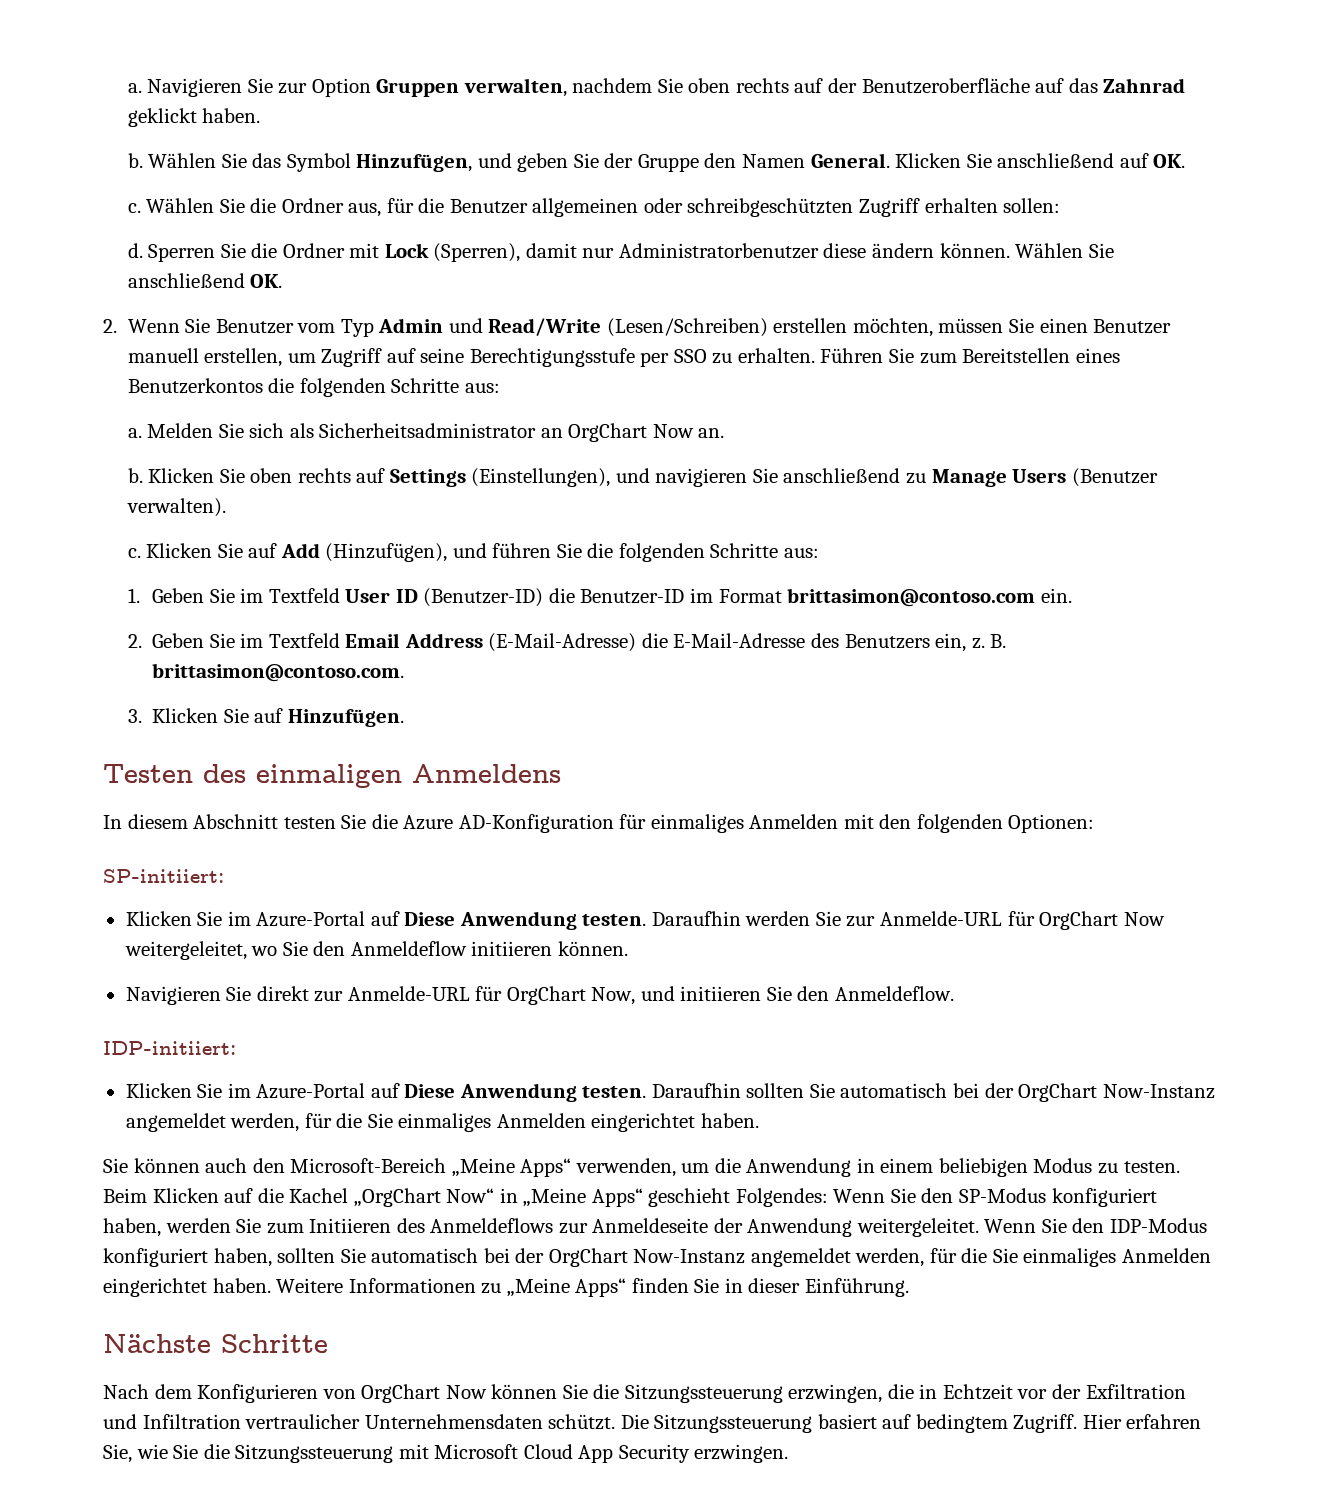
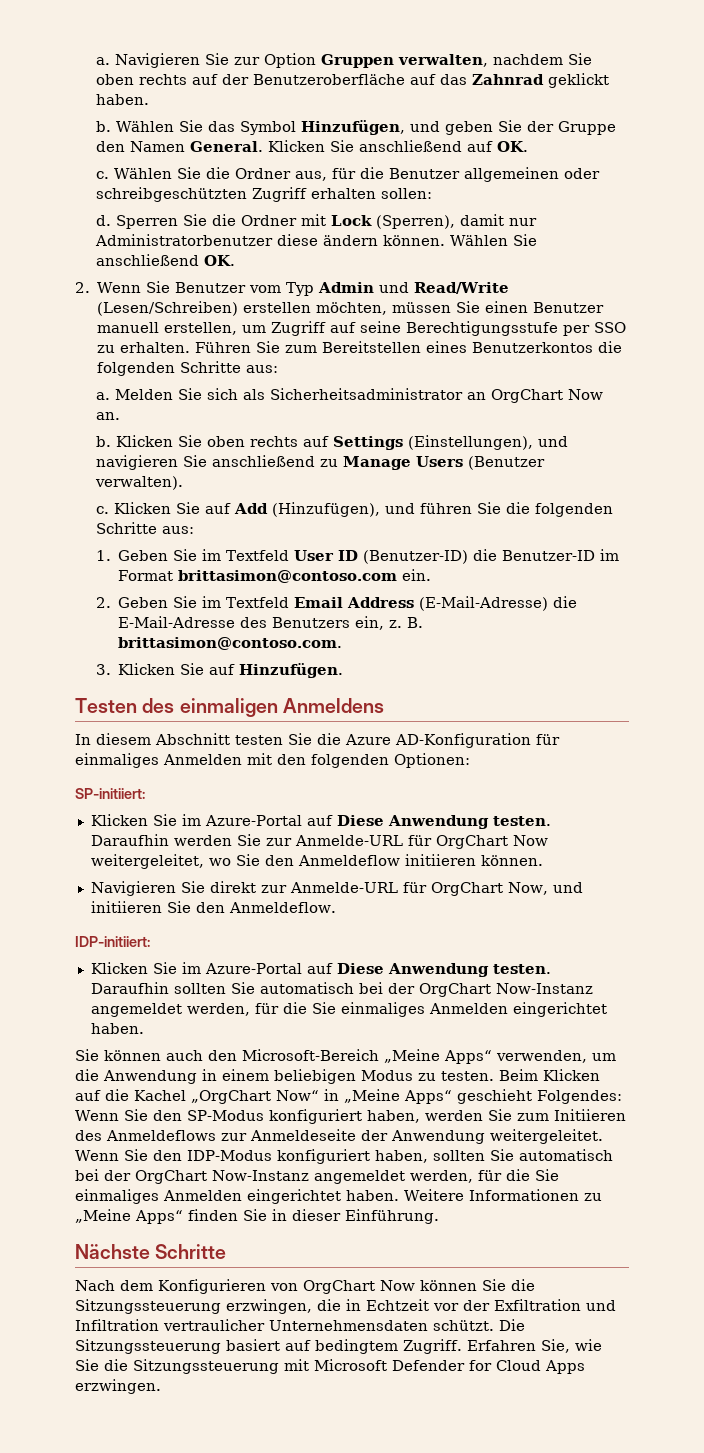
- Hier erfahren Sie, wie Sie die Sitzungssteuerung mit Microsoft Cloud App Security erzwingen.
+ Erfahren Sie, wie Sie die Sitzungssteuerung mit Microsoft Defender for Cloud Apps erzwingen.

